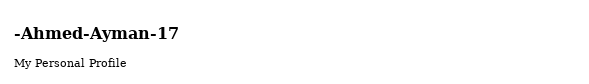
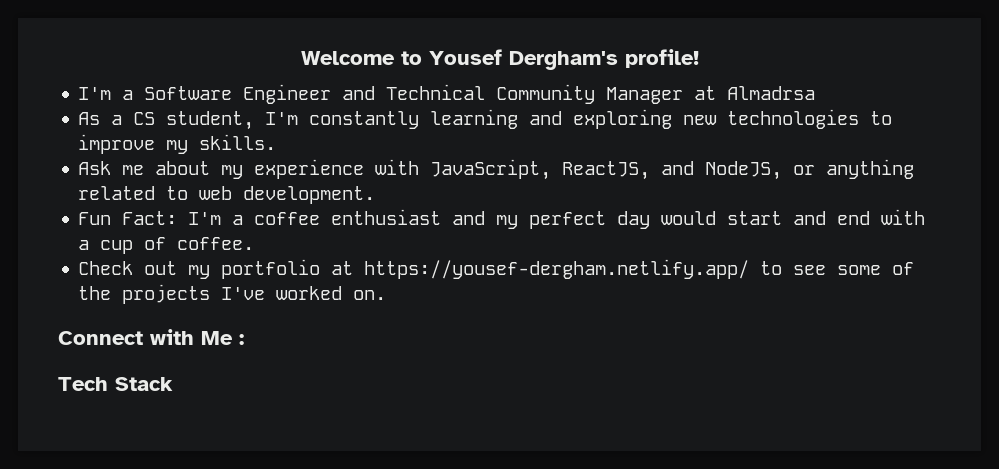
- -Ahmed-Ayman-17
- My Personal Profile
+ Welcome to Yousef Dergham's profile!
+ I'm a Software Engineer and Technical Community Manager at Almadrsa
+ As a CS student, I'm constantly learning and exploring new technologies to improve my skills.
+ Ask me about my experience with JavaScript, ReactJS, and NodeJS, or anything related to web development.
+ Fun Fact: I'm a coffee enthusiast and my perfect day would start and end with a cup of coffee.
+ Check out my portfolio at https://yousef-dergham.netlify.app/ to see some of the projects I've worked on.
+ Connect with Me :
+ Tech Stack

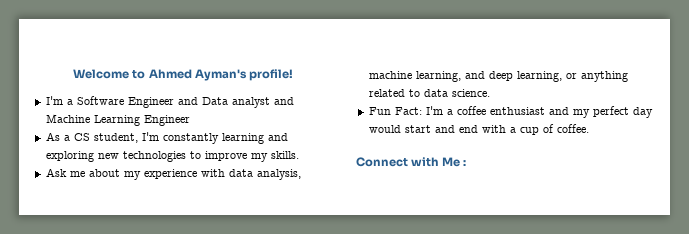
- Welcome to Yousef Dergham's profile!
+ Welcome to Ahmed Ayman's profile!
- I'm a Software Engineer and Technical Community Manager at Almadrsa
+ I'm a Software Engineer and Data analyst and Machine Learning Engineer
- Ask me about my experience with JavaScript, ReactJS, and NodeJS, or anything related to web development.
+ Ask me about my experience with data analysis, machine learning, and deep learning, or anything related to data science.
- Check out my portfolio at https://yousef-dergham.netlify.app/ to see some of the projects I've worked on.
- Tech Stack

